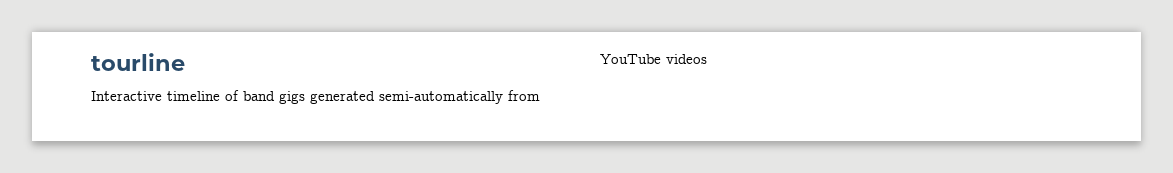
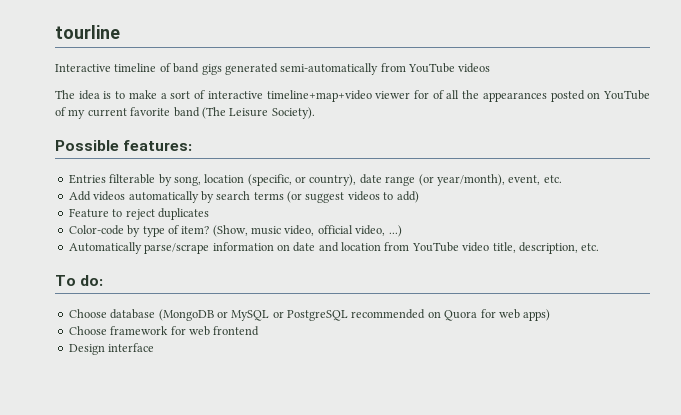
+ The idea is to make a sort of interactive timeline+map+video viewer for of all the appearances posted on YouTube of my current favorite band (The Leisure Society).
+ Possible features:
+ Entries filterable by song, location (specific, or country), date range (or year/month), event, etc.
+ Add videos automatically by search terms (or suggest videos to add)
+ Feature to reject duplicates
+ Color-code by type of item? (Show, music video, official video, ...)
+ Automatically parse/scrape information on date and location from YouTube video title, description, etc.
+ To do:
+ Choose database (MongoDB or MySQL or PostgreSQL recommended on Quora for web apps)
+ Choose framework for web frontend
+ Design interface

